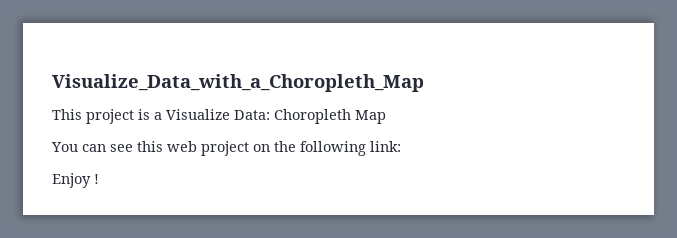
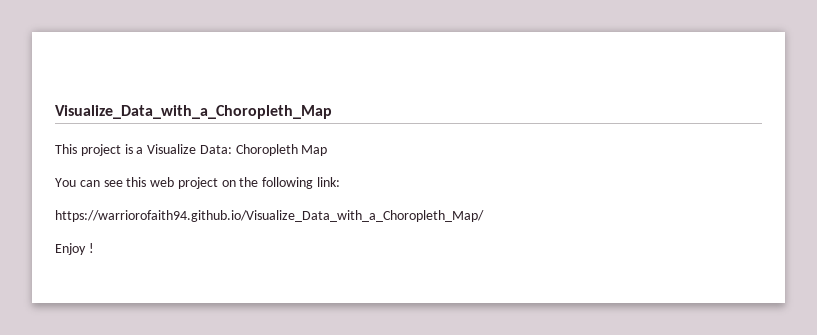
+ https://warriorofaith94.github.io/Visualize_Data_with_a_Choropleth_Map/

